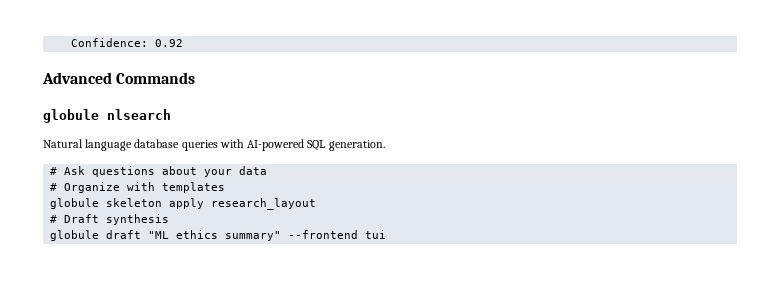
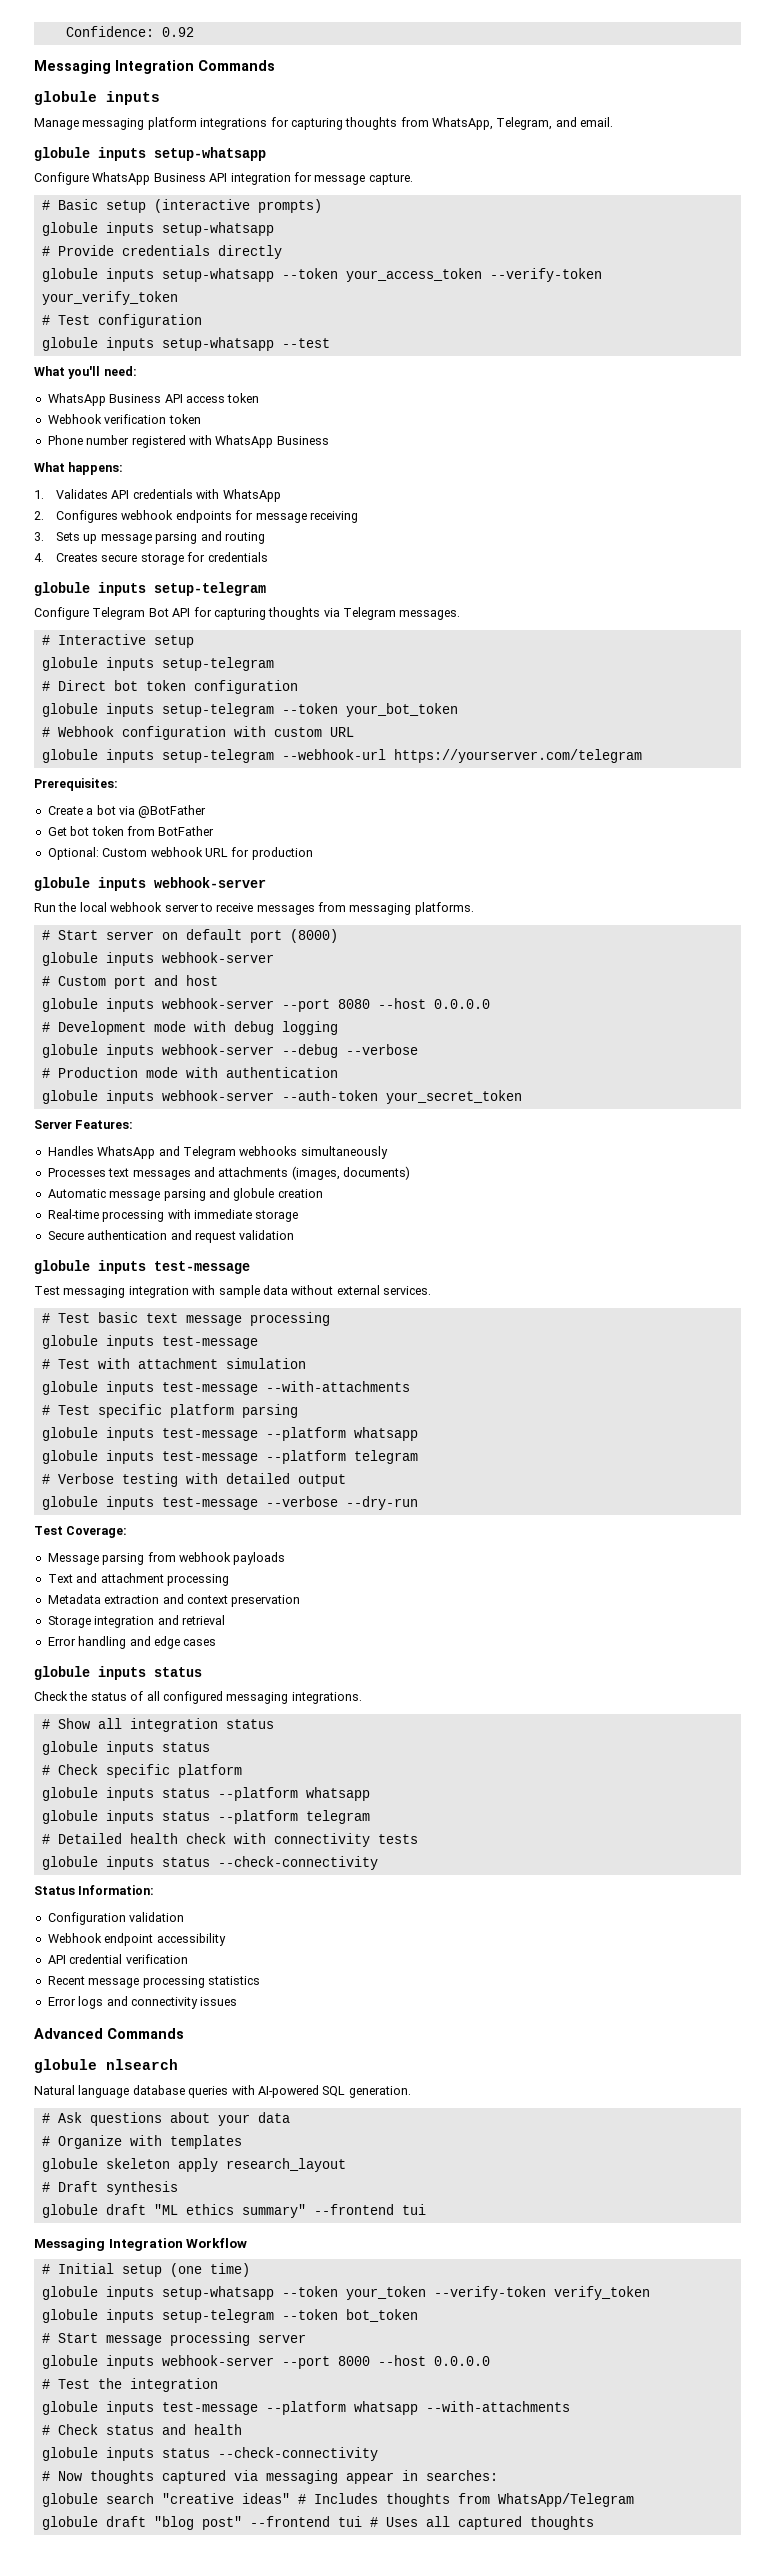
+ Messaging Integration Commands
+ globule inputs
+ Manage messaging platform integrations for capturing thoughts from WhatsApp, Telegram, and email.
+ globule inputs setup-whatsapp
+ Configure WhatsApp Business API integration for message capture.
+ # Basic setup (interactive prompts)
+ globule inputs setup-whatsapp
+ # Provide credentials directly
+ globule inputs setup-whatsapp --token your_access_token --verify-token your_verify_token
+ # Test configuration
+ globule inputs setup-whatsapp --test
+ What you'll need:
+ WhatsApp Business API access token
+ Webhook verification token
+ Phone number registered with WhatsApp Business
+ What happens:
+ 1. Validates API credentials with WhatsApp
+ 2. Configures webhook endpoints for message receiving
+ 3. Sets up message parsing and routing
+ 4. Creates secure storage for credentials
+ globule inputs setup-telegram
+ Configure Telegram Bot API for capturing thoughts via Telegram messages.
+ # Interactive setup
+ globule inputs setup-telegram
+ # Direct bot token configuration
+ globule inputs setup-telegram --token your_bot_token
+ # Webhook configuration with custom URL
+ globule inputs setup-telegram --webhook-url https://yourserver.com/telegram
+ Prerequisites:
+ Create a bot via @BotFather
+ Get bot token from BotFather
+ Optional: Custom webhook URL for production
+ globule inputs webhook-server
+ Run the local webhook server to receive messages from messaging platforms.
+ # Start server on default port (8000)
+ globule inputs webhook-server
+ # Custom port and host
+ globule inputs webhook-server --port 8080 --host 0.0.0.0
+ # Development mode with debug logging
+ globule inputs webhook-server --debug --verbose
+ # Production mode with authentication
+ globule inputs webhook-server --auth-token your_secret_token
+ Server Features:
+ Handles WhatsApp and Telegram webhooks simultaneously
+ Processes text messages and attachments (images, documents)
+ Automatic message parsing and globule creation
+ Real-time processing with immediate storage
+ Secure authentication and request validation
+ globule inputs test-message
+ Test messaging integration with sample data without external services.
+ # Test basic text message processing
+ globule inputs test-message
+ # Test with attachment simulation
+ globule inputs test-message --with-attachments
+ # Test specific platform parsing
+ globule inputs test-message --platform whatsapp
+ globule inputs test-message --platform telegram
+ # Verbose testing with detailed output
+ globule inputs test-message --verbose --dry-run
+ Test Coverage:
+ Message parsing from webhook payloads
+ Text and attachment processing
+ Metadata extraction and context preservation
+ Storage integration and retrieval
+ Error handling and edge cases
+ globule inputs status
+ Check the status of all configured messaging integrations.
+ # Show all integration status
+ globule inputs status
+ # Check specific platform
+ globule inputs status --platform whatsapp
+ globule inputs status --platform telegram
+ # Detailed health check with connectivity tests
+ globule inputs status --check-connectivity
+ Status Information:
+ Configuration validation
+ Webhook endpoint accessibility
+ API credential verification
+ Recent message processing statistics
+ Error logs and connectivity issues
+ Messaging Integration Workflow
+ # Initial setup (one time)
+ globule inputs setup-whatsapp --token your_token --verify-token verify_token
+ globule inputs setup-telegram --token bot_token
+ # Start message processing server
+ globule inputs webhook-server --port 8000 --host 0.0.0.0
+ # Test the integration
+ globule inputs test-message --platform whatsapp --with-attachments
+ # Check status and health
+ globule inputs status --check-connectivity
+ # Now thoughts captured via messaging appear in searches:
+ globule search "creative ideas" # Includes thoughts from WhatsApp/Telegram
+ globule draft "blog post" --frontend tui # Uses all captured thoughts

